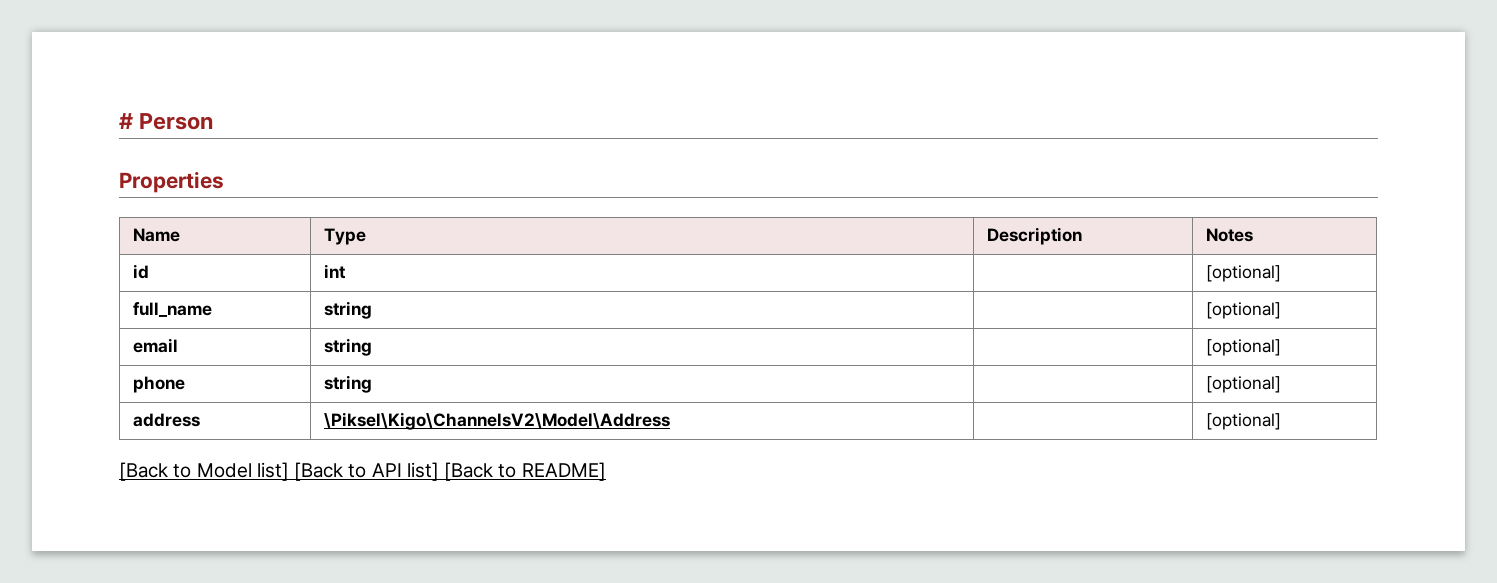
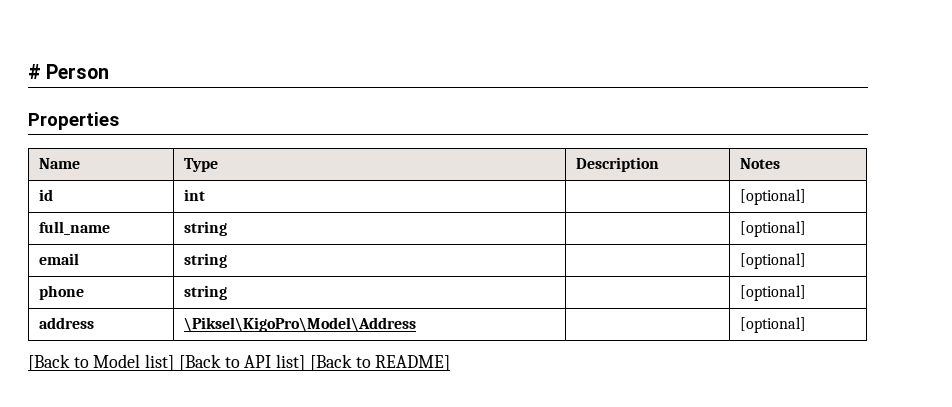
- address | \Piksel\Kigo\ChannelsV2\Model\Address | | [optional]
+ address | \Piksel\KigoPro\Model\Address | | [optional]

